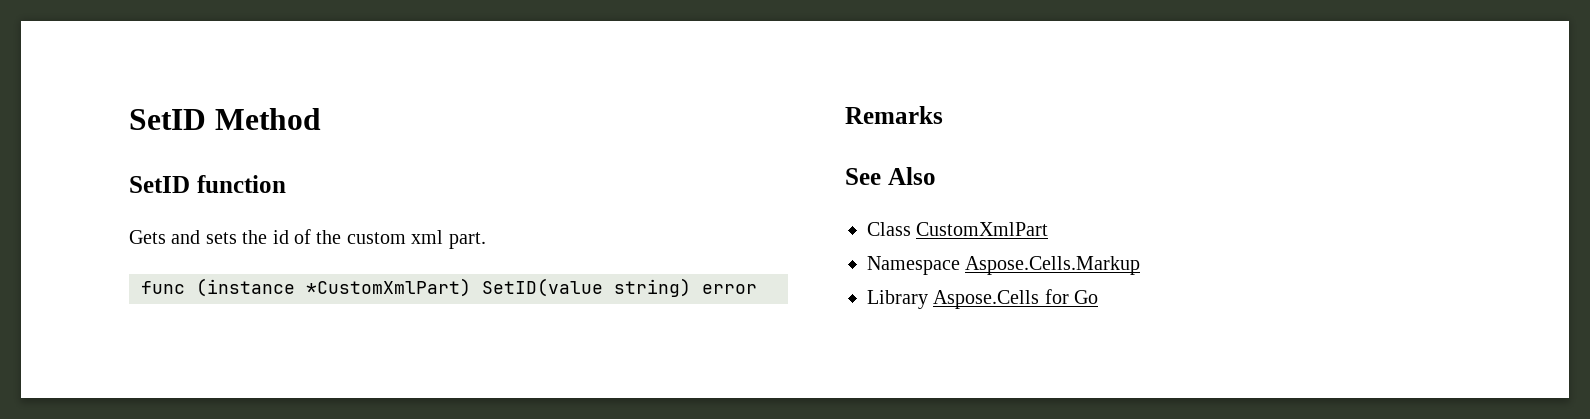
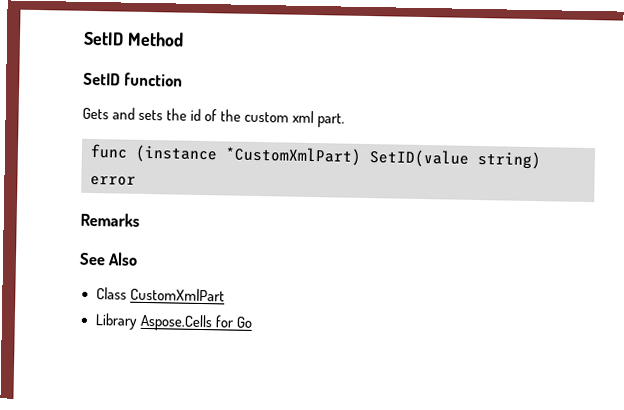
- Namespace Aspose.Cells.Markup

